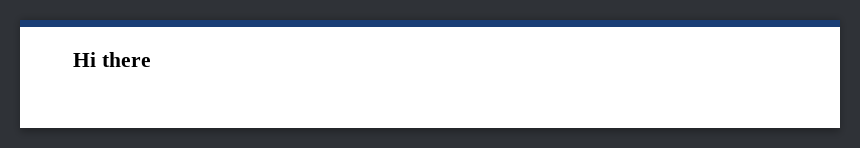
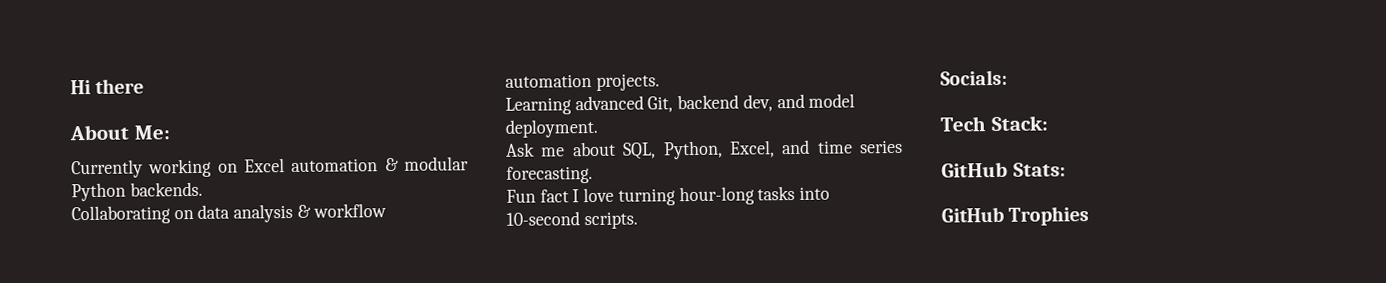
+ About Me:
+ Currently working on Excel automation & modular Python backends.
+ Collaborating on data analysis & workflow automation projects.
+ Learning advanced Git, backend dev, and model deployment.
+ Ask me about SQL, Python, Excel, and time series forecasting.
+ Fun fact I love turning hour-long tasks into 10-second scripts.
+ Socials:
+ Tech Stack:
+ GitHub Stats:
+ GitHub Trophies

